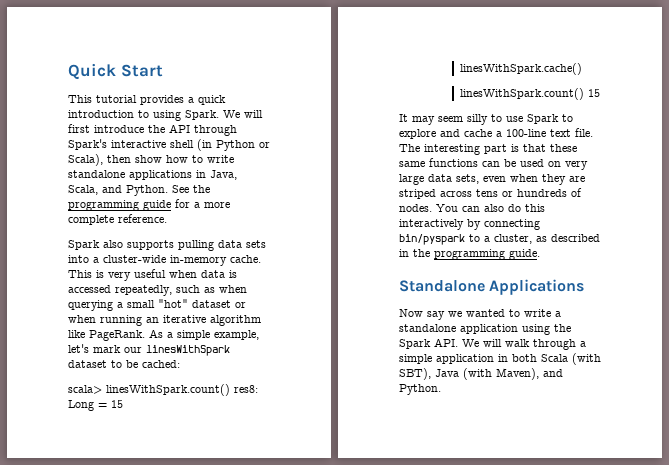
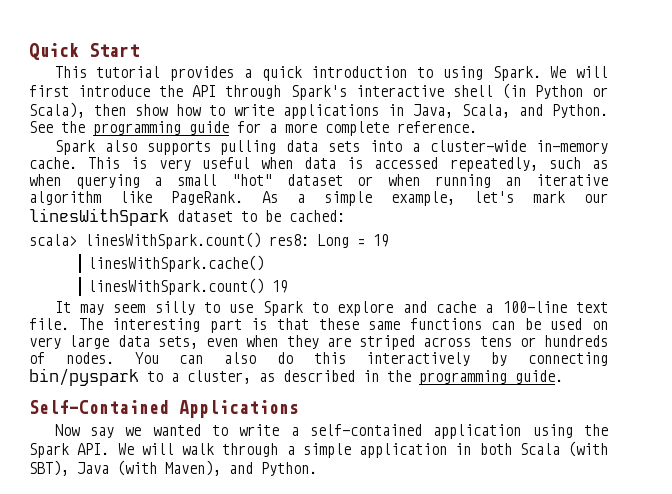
- We will first introduce the API through Spark's interactive shell (in Python or Scala), then show how to write standalone applications in Java, Scala, and Python.
+ We will first introduce the API through Spark's interactive shell (in Python or Scala), then show how to write applications in Java, Scala, and Python.
- scala> linesWithSpark.count() res8: Long = 15
+ scala> linesWithSpark.count() res8: Long = 19
- linesWithSpark.count() 15
+ linesWithSpark.count() 19
- Standalone Applications
+ Self-Contained Applications
- Now say we wanted to write a standalone application using the Spark API. We will walk through a simple application in both Scala (with SBT), Java (with Maven), and Python.
+ Now say we wanted to write a self-contained application using the Spark API. We will walk through a simple application in both Scala (with SBT), Java (with Maven), and Python.

